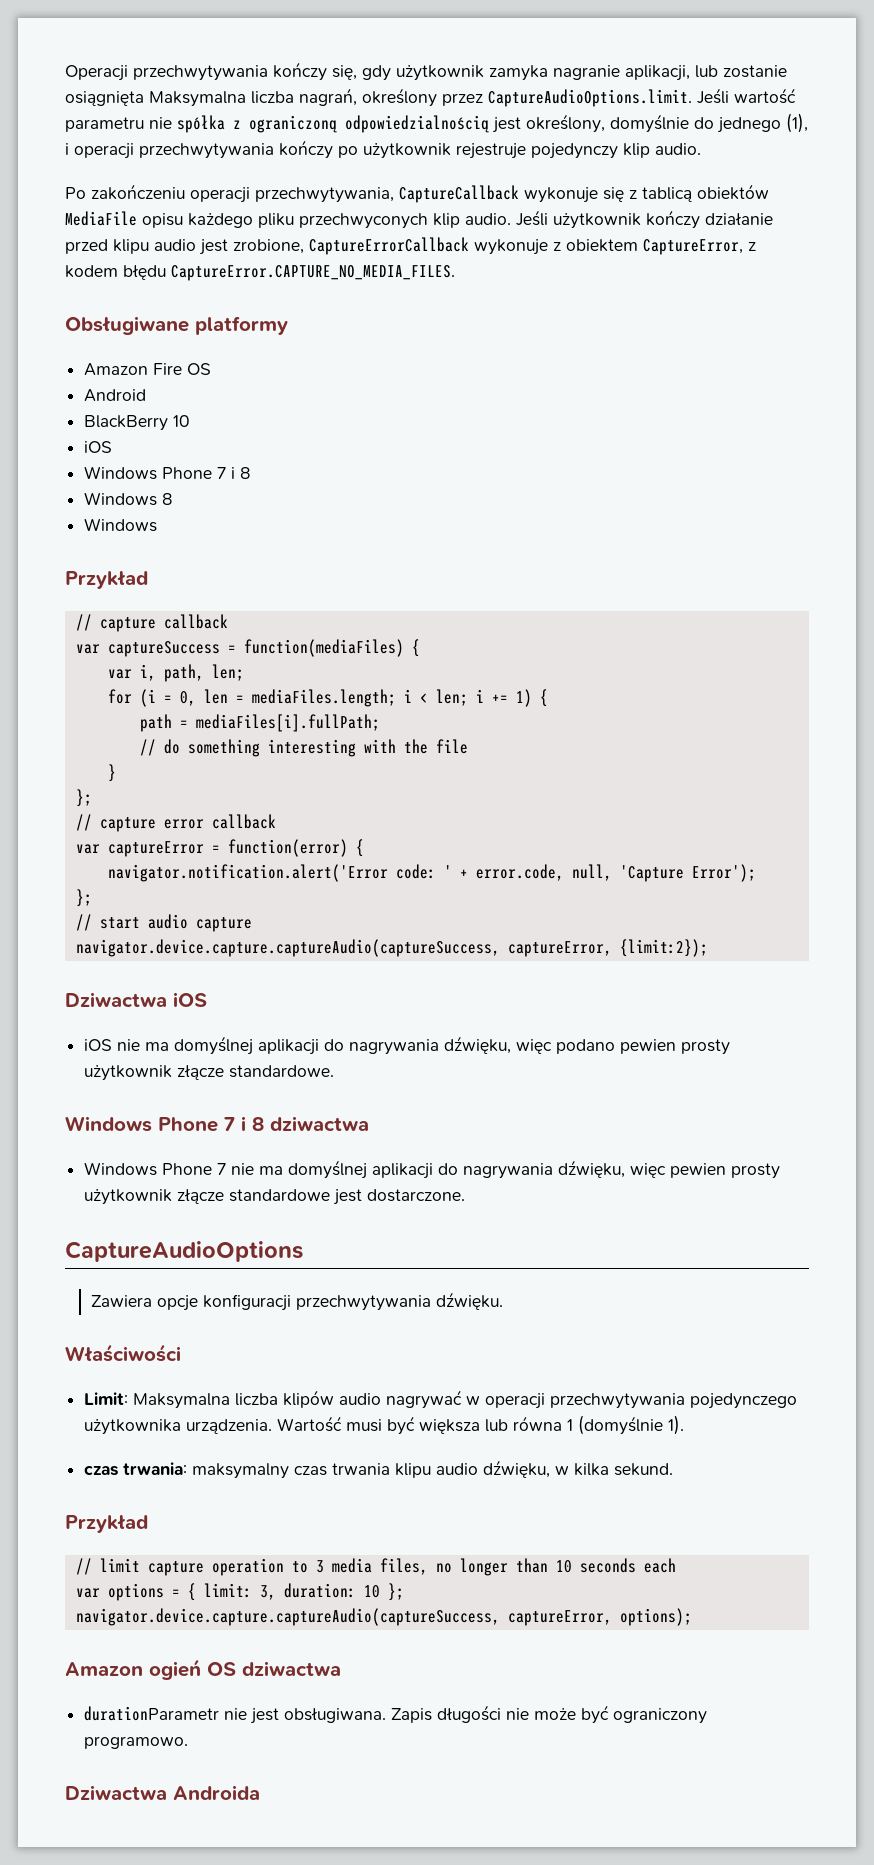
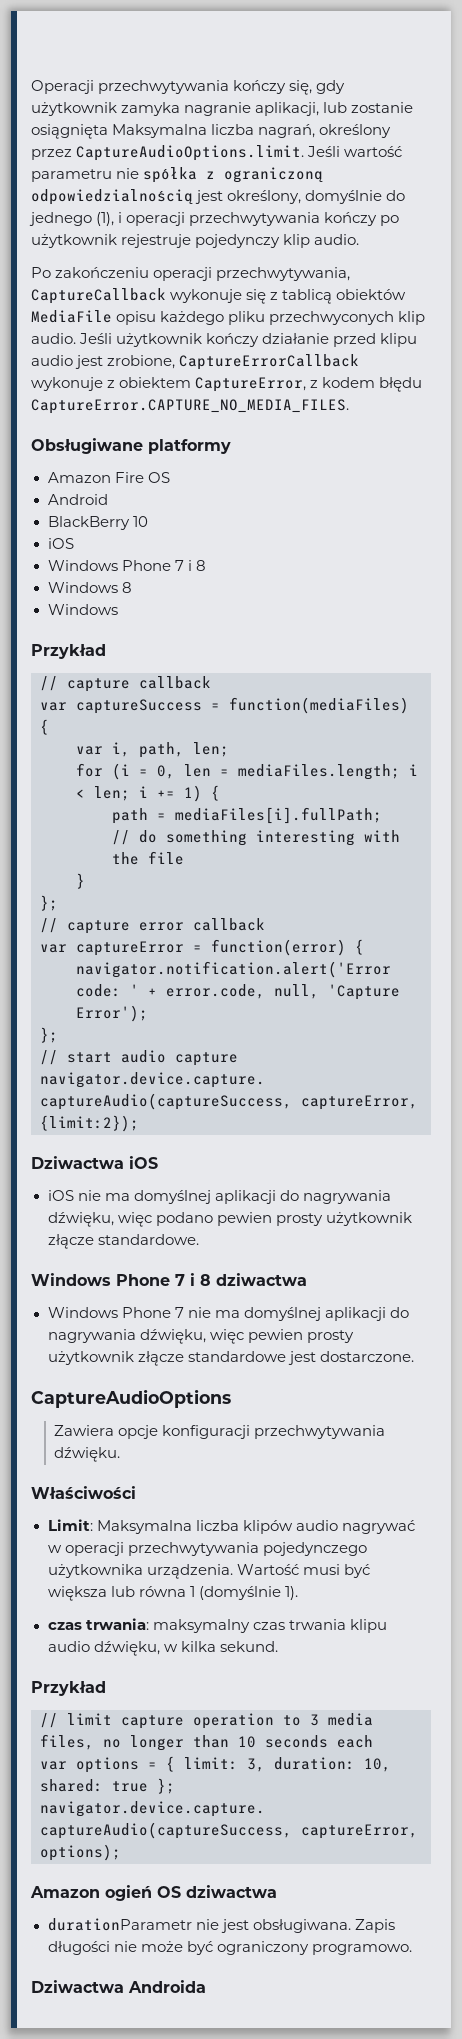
- var options = { limit: 3, duration: 10 };
+ var options = { limit: 3, duration: 10, shared: true };

